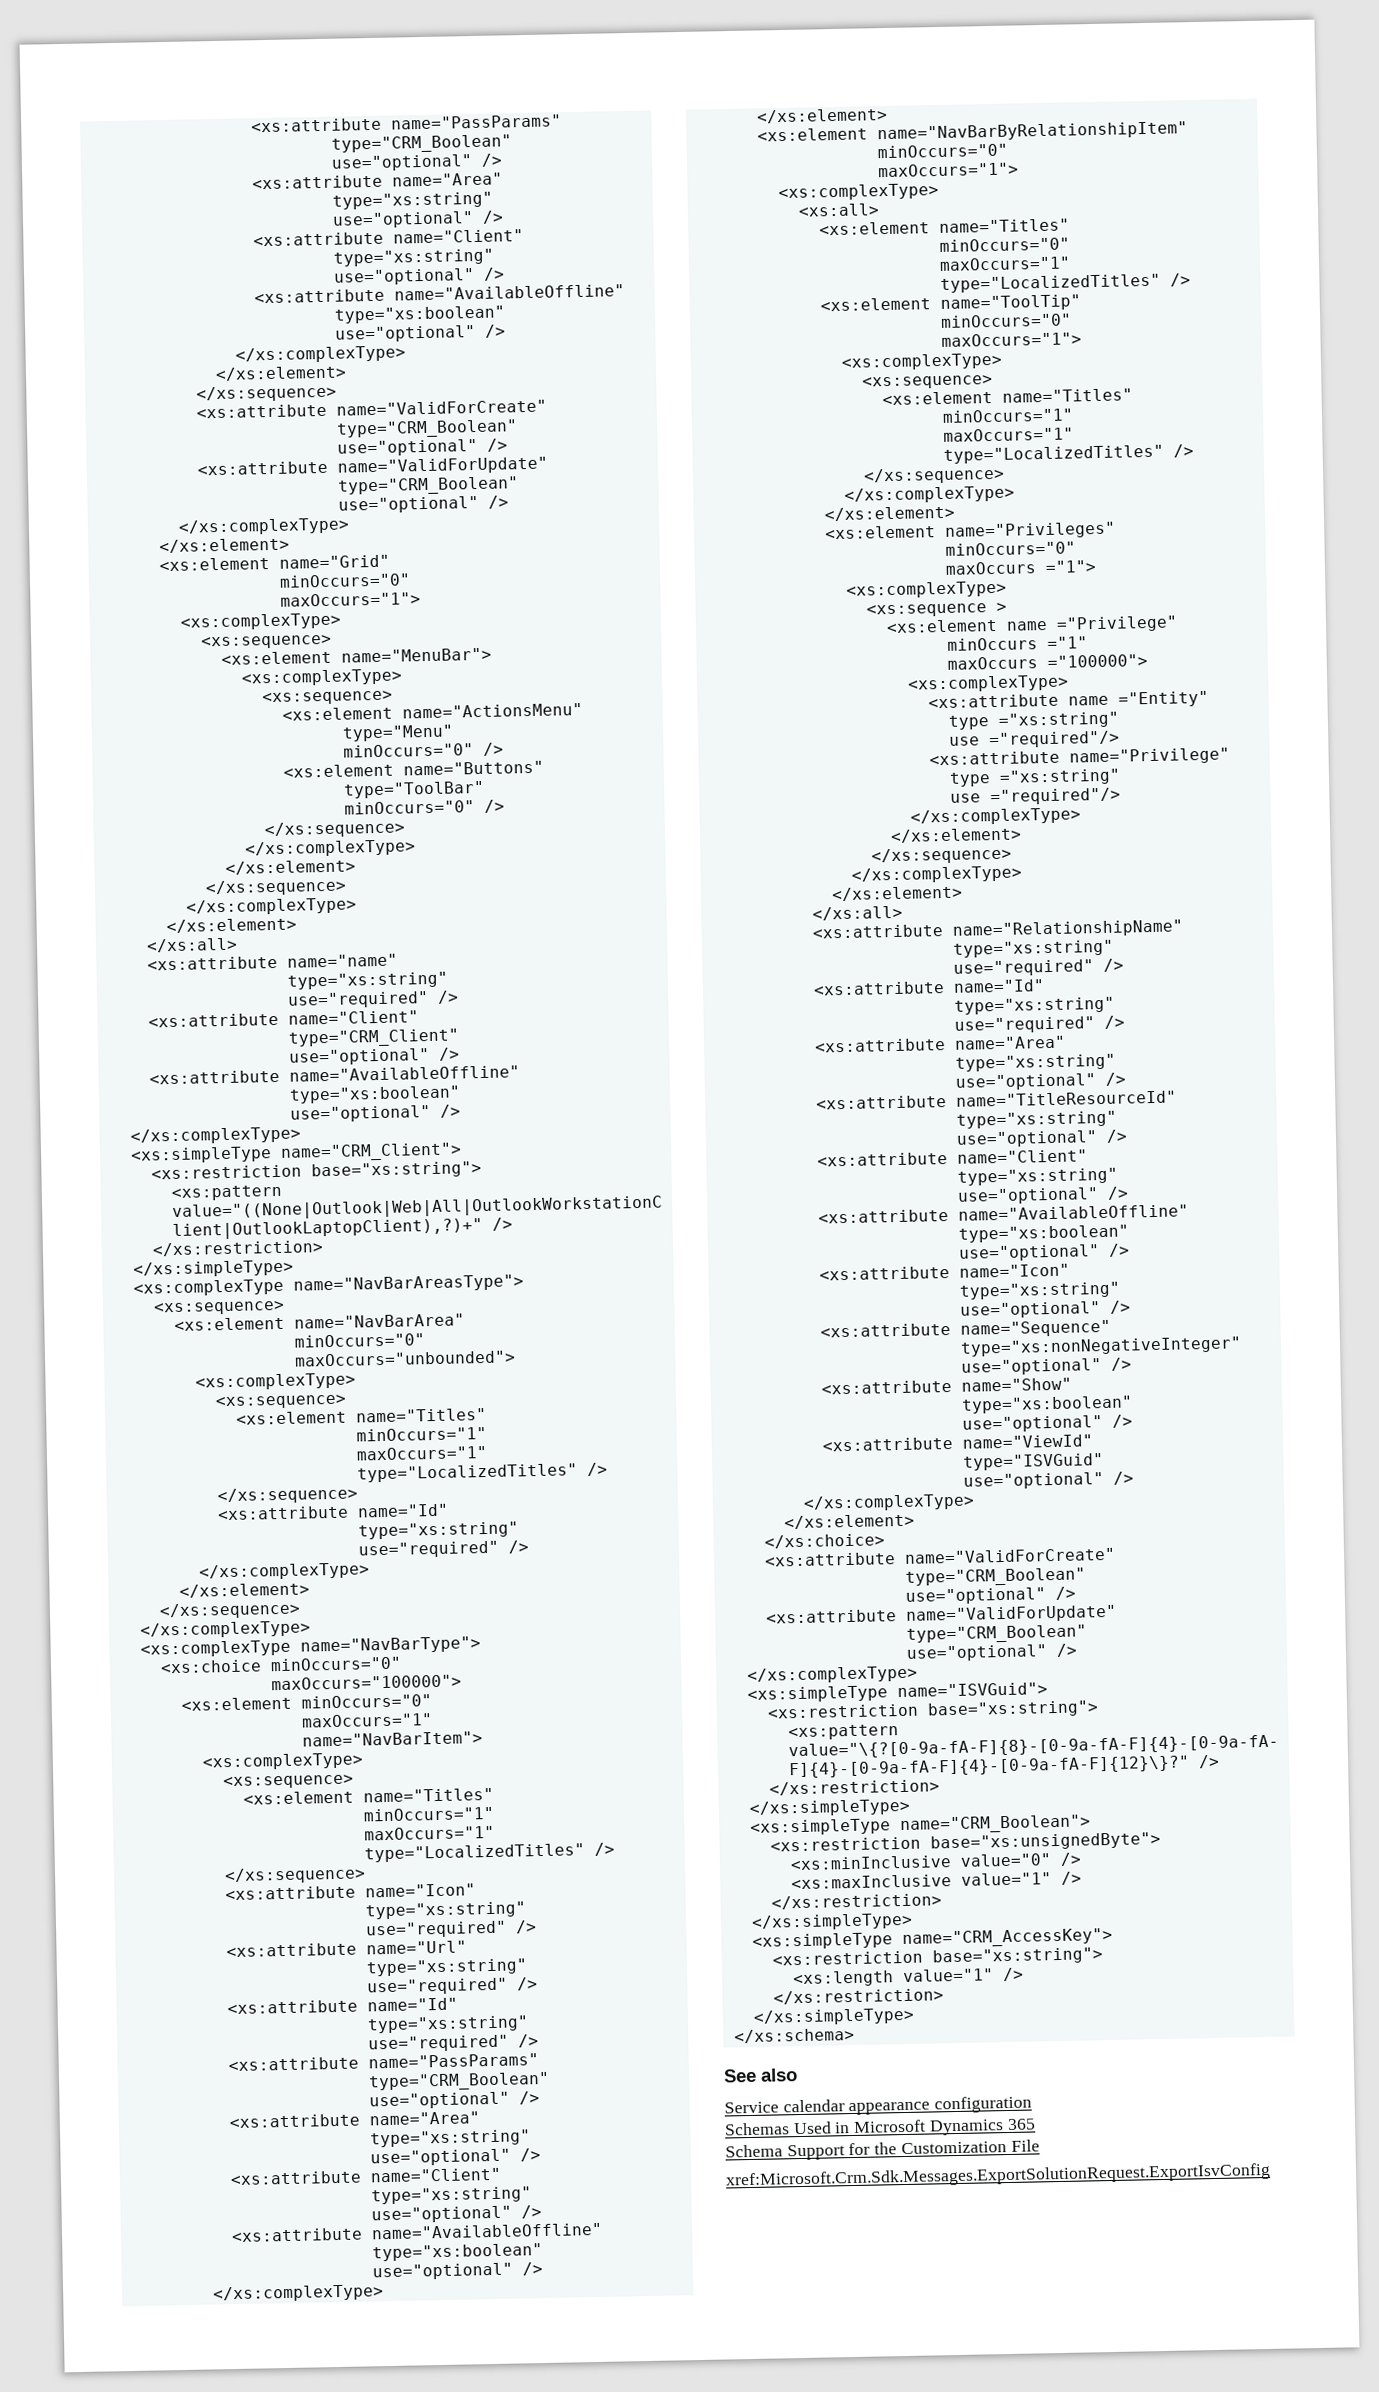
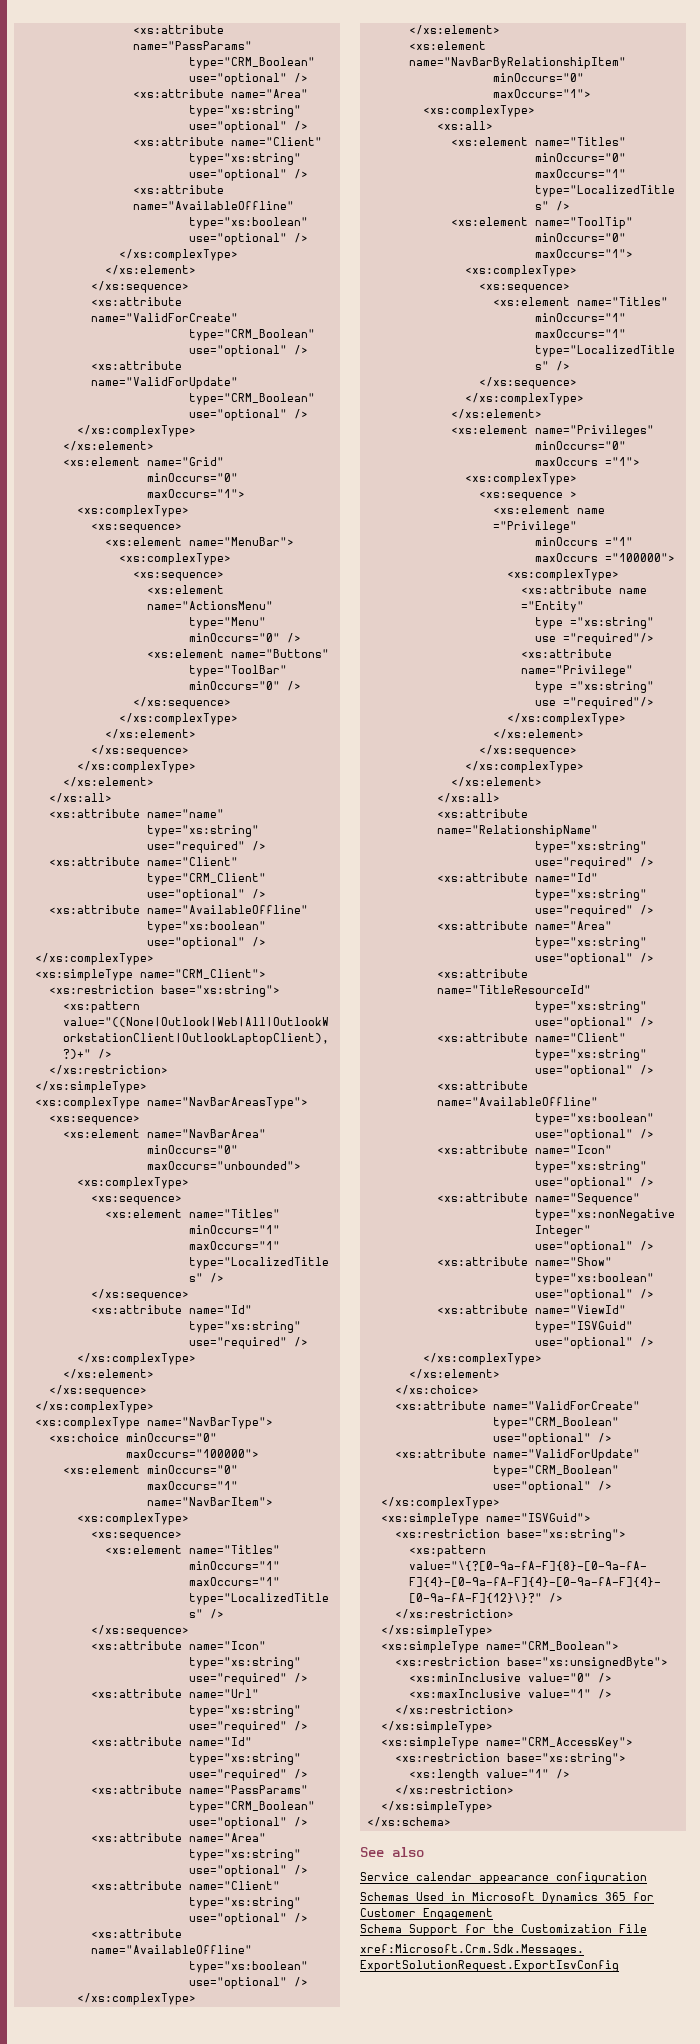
- Schemas Used in Microsoft Dynamics 365
+ Schemas Used in Microsoft Dynamics 365 for Customer Engagement

